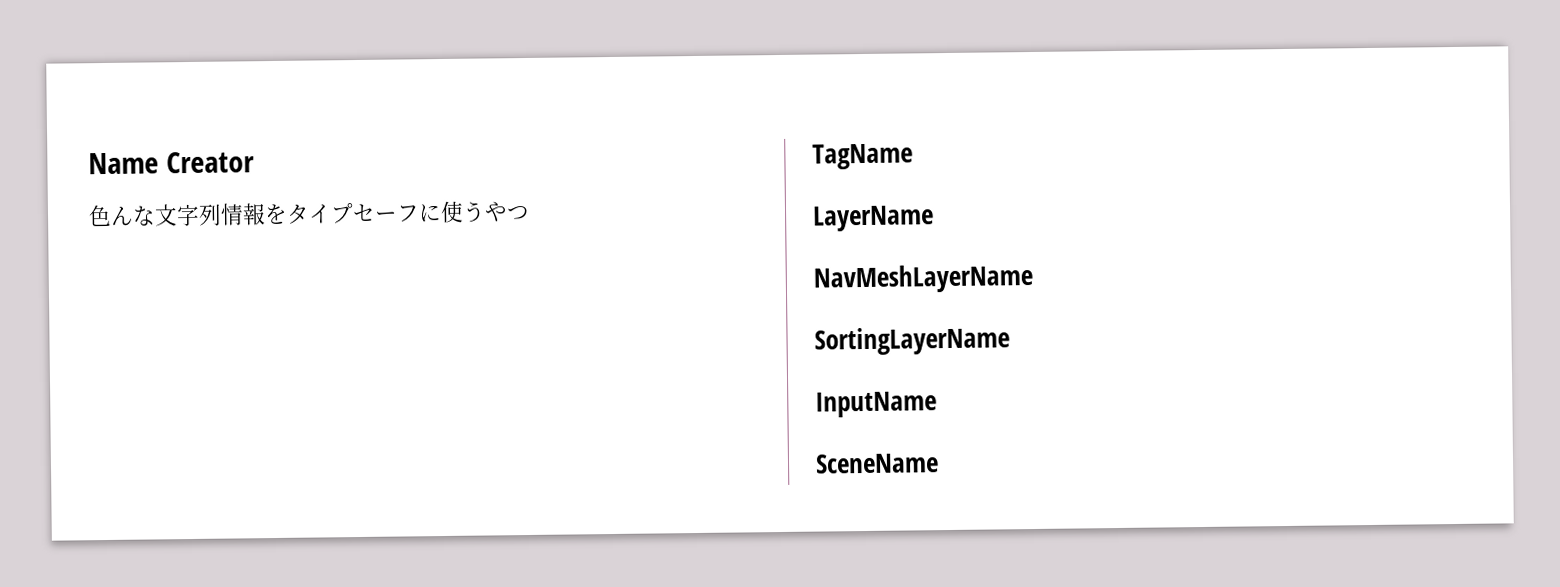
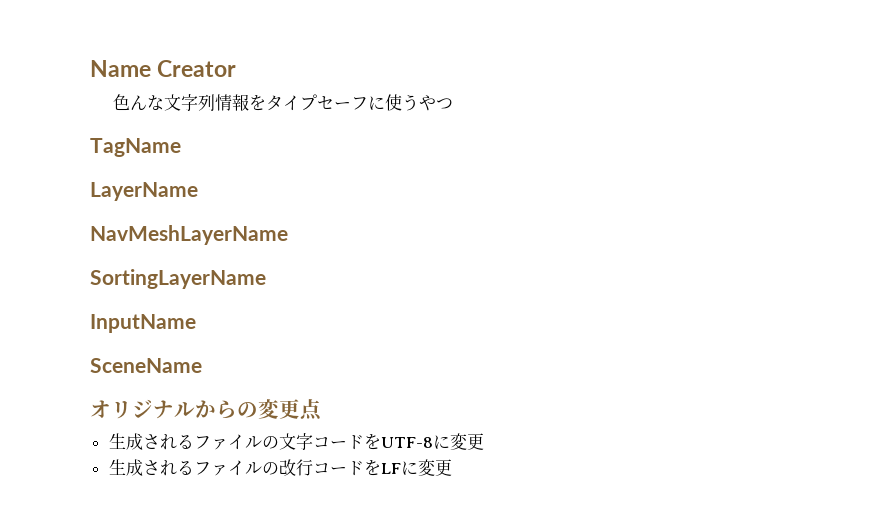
+ オリジナルからの変更点
+ 生成されるファイルの文字コードをUTF-8に変更
+ 生成されるファイルの改行コードをLFに変更

